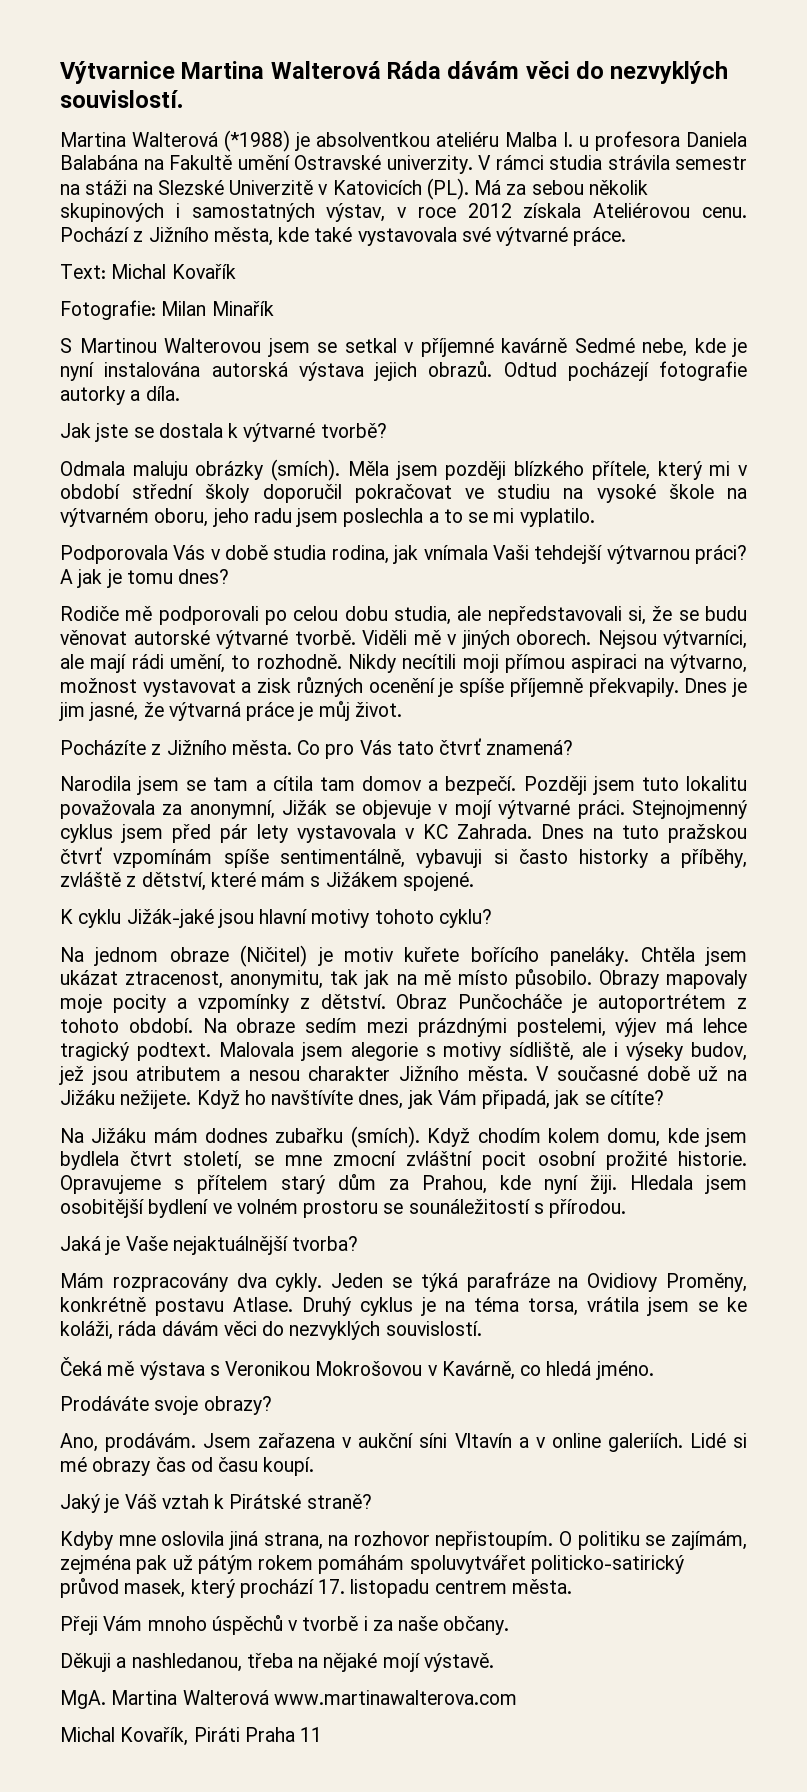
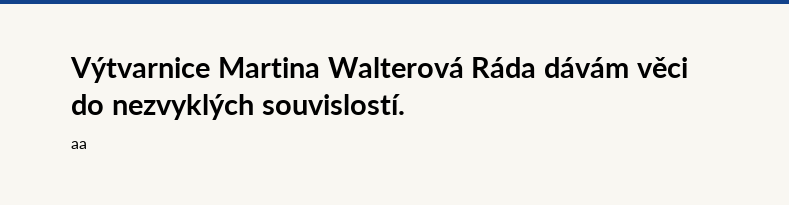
- Martina Walterová (*1988) je absolventkou ateliéru Malba I. u profesora Daniela Balabána na Fakultě umění Ostravské univerzity. V rámci studia strávila semestr na stáži na Slezské Univerzitě v Katovicích (PL). Má za sebou několik skupinových i samostatných výstav, v roce 2012 získala Ateliérovou cenu. Pochází z Jižního města, kde také vystavovala své výtvarné práce.
- Text: Michal Kovařík
- Fotografie: Milan Minařík
- S Martinou Walterovou jsem se setkal v příjemné kavárně Sedmé nebe, kde je nyní instalována autorská výstava jejich obrazů. Odtud pocházejí fotografie autorky a díla.
- Jak jste se dostala k výtvarné tvorbě?
- Odmala maluju obrázky (smích). Měla jsem později blízkého přítele, který mi v období střední školy doporučil pokračovat ve studiu na vysoké škole na výtvarném oboru, jeho radu jsem poslechla a to se mi vyplatilo.
- Podporovala Vás v době studia rodina, jak vnímala Vaši tehdejší výtvarnou práci? A jak je tomu dnes?
- Rodiče mě podporovali po celou dobu studia, ale nepředstavovali si, že se budu věnovat autorské výtvarné tvorbě. Viděli mě v jiných oborech. Nejsou výtvarníci, ale mají rádi umění, to rozhodně. Nikdy necítili moji přímou aspiraci na výtvarno, možnost vystavovat a zisk různých ocenění je spíše příjemně překvapily. Dnes je jim jasné, že výtvarná práce je můj život.
- Pocházíte z Jižního města. Co pro Vás tato čtvrť znamená?
- Narodila jsem se tam a cítila tam domov a bezpečí. Později jsem tuto lokalitu považovala za anonymní, Jižák se objevuje v mojí výtvarné práci. Stejnojmenný cyklus jsem před pár lety vystavovala v KC Zahrada. Dnes na tuto pražskou čtvrť vzpomínám spíše sentimentálně, vybavuji si často historky a příběhy, zvláště z dětství, které mám s Jižákem spojené.
- K cyklu Jižák-jaké jsou hlavní motivy tohoto cyklu?
- Na jednom obraze (Ničitel) je motiv kuřete bořícího paneláky. Chtěla jsem ukázat ztracenost, anonymitu, tak jak na mě místo působilo. Obrazy mapovaly moje pocity a vzpomínky z dětství. Obraz Punčocháče je autoportrétem z tohoto období. Na obraze sedím mezi prázdnými postelemi, výjev má lehce tragický podtext. Malovala jsem alegorie s motivy sídliště, ale i výseky budov, jež jsou atributem a nesou charakter Jižního města. V současné době už na Jižáku nežijete. Když ho navštívíte dnes, jak Vám připadá, jak se cítíte?
- Na Jižáku mám dodnes zubařku (smích). Když chodím kolem domu, kde jsem bydlela čtvrt století, se mne zmocní zvláštní pocit osobní prožité historie. Opravujeme s přítelem starý dům za Prahou, kde nyní žiji. Hledala jsem osobitější bydlení ve volném prostoru se sounáležitostí s přírodou.
- Jaká je Vaše nejaktuálnější tvorba?
- Mám rozpracovány dva cykly. Jeden se týká parafráze na Ovidiovy Proměny, konkrétně postavu Atlase. Druhý cyklus je na téma torsa, vrátila jsem se ke koláži, ráda dávám věci do nezvyklých souvislostí.
- Čeká mě výstava s Veronikou Mokrošovou v Kavárně, co hledá jméno.
- Prodáváte svoje obrazy?
- Ano, prodávám. Jsem zařazena v aukční síni Vltavín a v online galeriích. Lidé si mé obrazy čas od času koupí.
- Jaký je Váš vztah k Pirátské straně?
- Kdyby mne oslovila jiná strana, na rozhovor nepřistoupím. O politiku se zajímám, zejména pak už pátým rokem pomáhám spoluvytvářet politicko-satirický průvod masek, který prochází 17. listopadu centrem města.
- Přeji Vám mnoho úspěchů v tvorbě i za naše občany.
- Děkuji a nashledanou, třeba na nějaké mojí výstavě.
- MgA. Martina Walterová www.martinawalterova.com
- Michal Kovařík, Piráti Praha 11
+ aa

